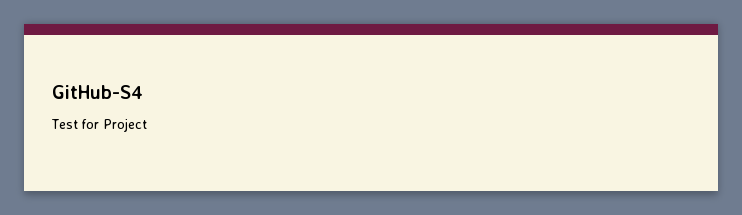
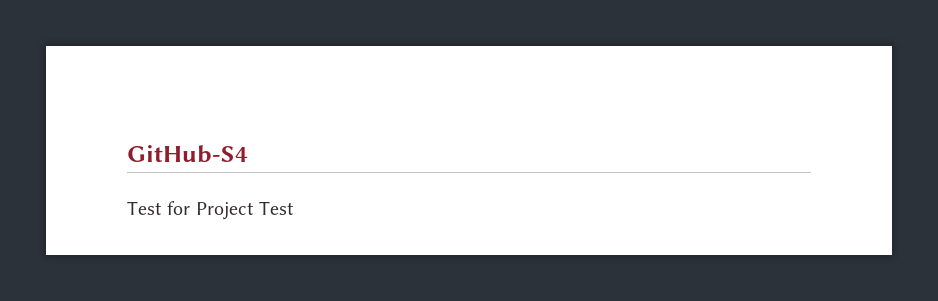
- Test for Project
+ Test for Project Test

